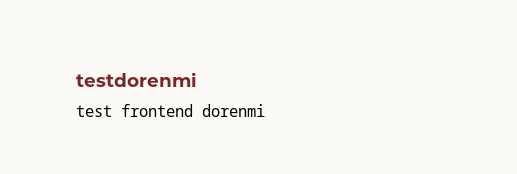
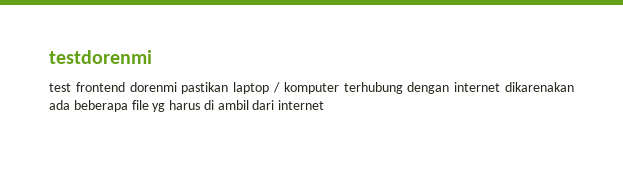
- test frontend dorenmi
+ test frontend dorenmi pastikan laptop / komputer terhubung dengan internet dikarenakan ada beberapa file yg harus di ambil dari internet

